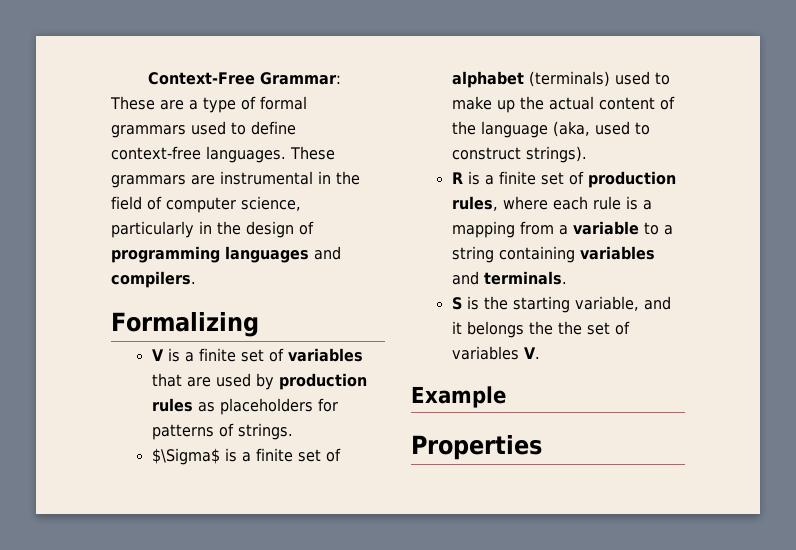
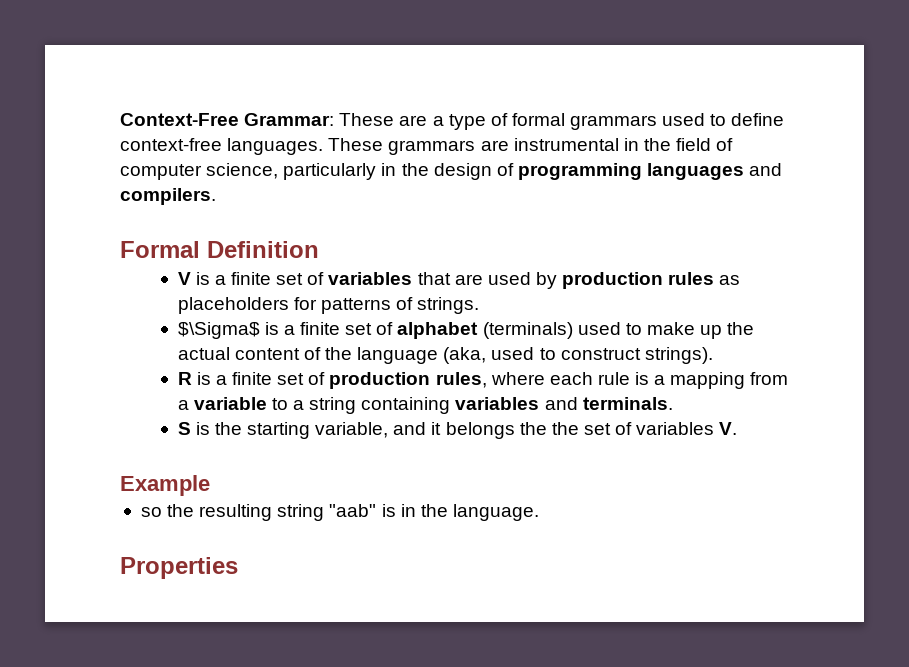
- Formalizing
+ Formal Definition
+ so the resulting string "aab" is in the language.

